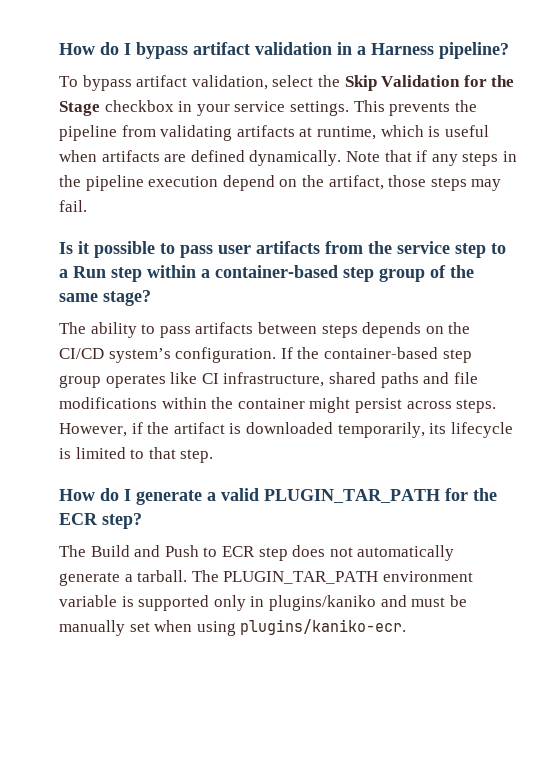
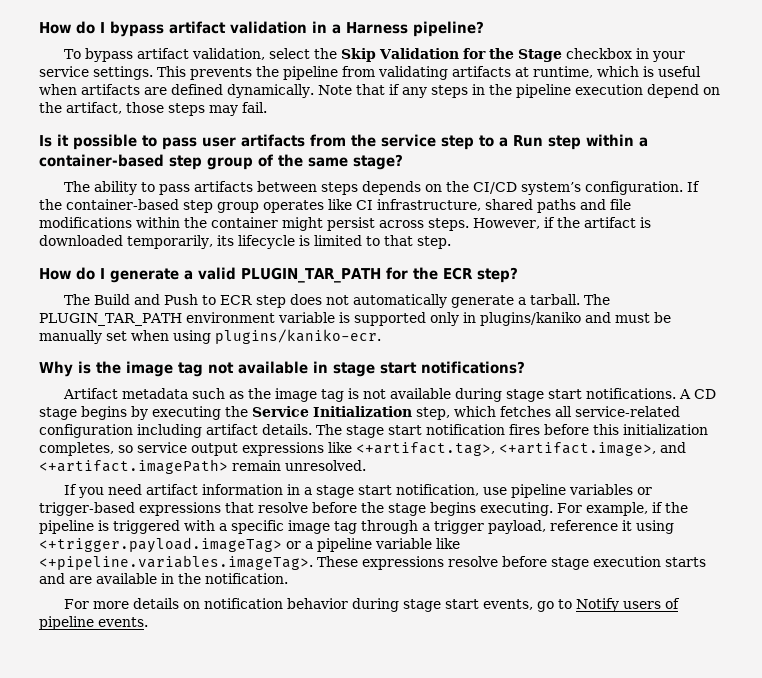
+ Why is the image tag not available in stage start notifications?
+ Artifact metadata such as the image tag is not available during stage start notifications. A CD stage begins by executing the Service Initialization step, which fetches all service-related configuration including artifact details. The stage start notification fires before this initialization completes, so service output expressions like <+artifact.tag>, <+artifact.image>, and <+artifact.imagePath> remain unresolved.
+ If you need artifact information in a stage start notification, use pipeline variables or trigger-based expressions that resolve before the stage begins executing. For example, if the pipeline is triggered with a specific image tag through a trigger payload, reference it using <+trigger.payload.imageTag> or a pipeline variable like <+pipeline.variables.imageTag>. These expressions resolve before stage execution starts and are available in the notification.
+ For more details on notification behavior during stage start events, go to Notify users of pipeline events.

